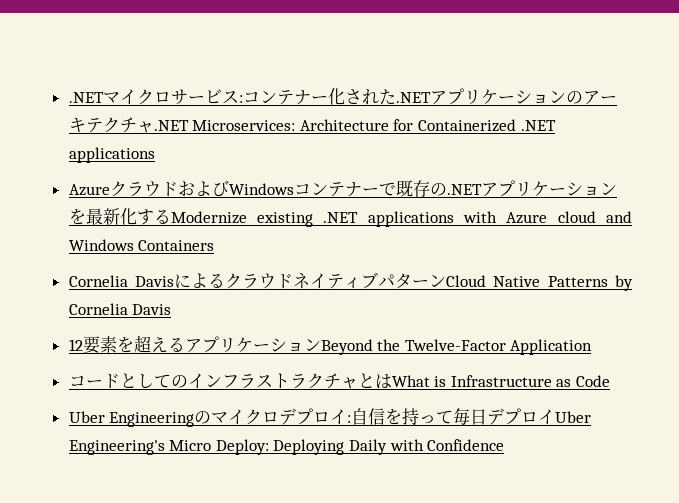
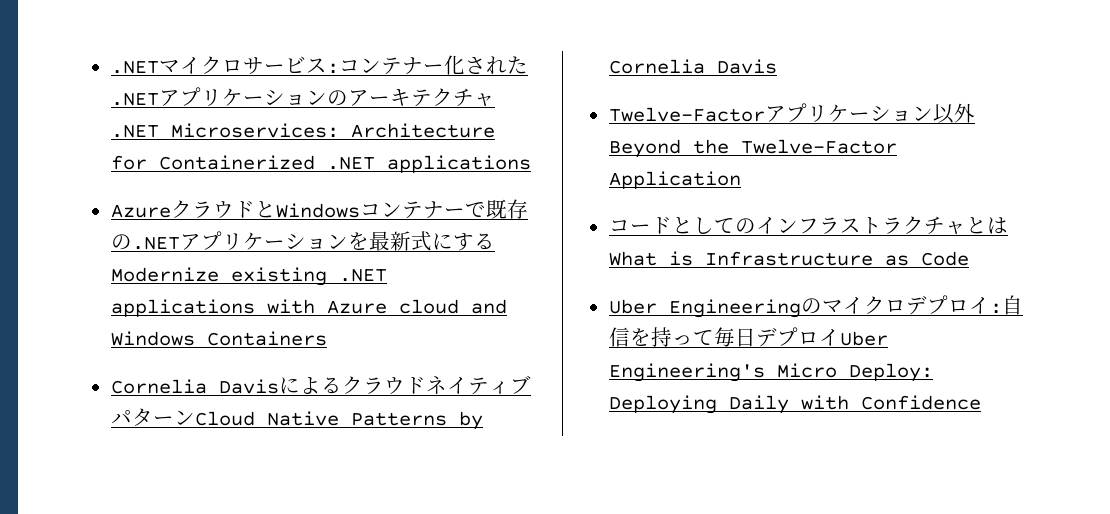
- AzureクラウドおよびWindowsコンテナーで既存の.NETアプリケーションを最新化するModernize existing .NET applications with Azure cloud and Windows Containers
+ AzureクラウドとWindowsコンテナーで既存の.NETアプリケーションを最新式にするModernize existing .NET applications with Azure cloud and Windows Containers
- 12要素を超えるアプリケーションBeyond the Twelve-Factor Application
+ Twelve-Factorアプリケーション以外Beyond the Twelve-Factor Application

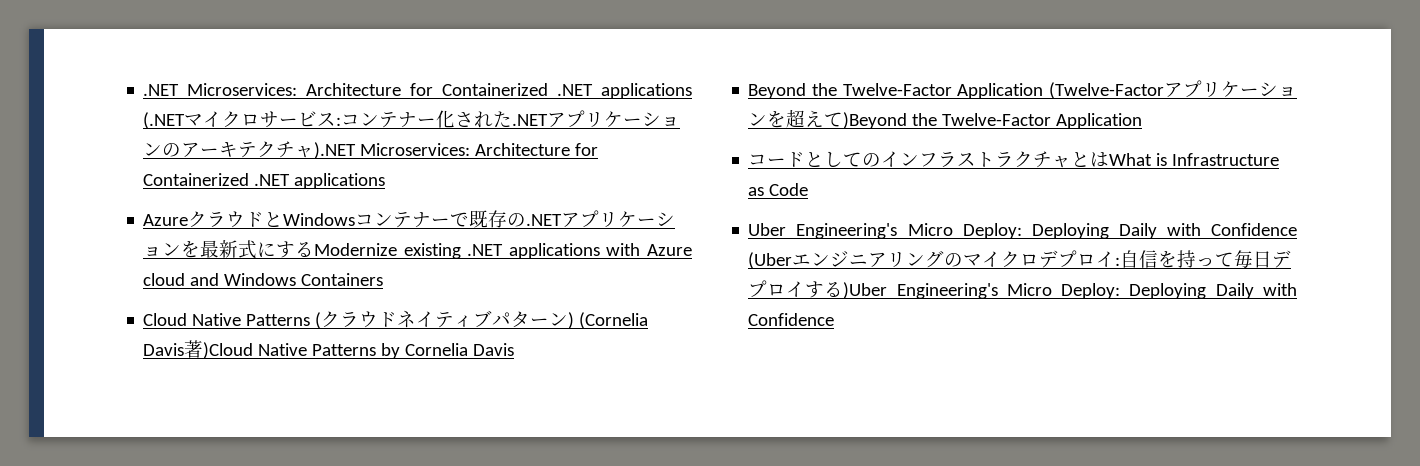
- .NETマイクロサービス:コンテナー化された.NETアプリケーションのアーキテクチャ.NET Microservices: Architecture for Containerized .NET applications
+ .NET Microservices: Architecture for Containerized .NET applications (.NETマイクロサービス:コンテナー化された.NETアプリケーションのアーキテクチャ).NET Microservices: Architecture for Containerized .NET applications
- Cornelia DavisによるクラウドネイティブパターンCloud Native Patterns by Cornelia Davis
+ Cloud Native Patterns (クラウドネイティブパターン) (Cornelia Davis著)Cloud Native Patterns by Cornelia Davis
- Twelve-Factorアプリケーション以外Beyond the Twelve-Factor Application
+ Beyond the Twelve-Factor Application (Twelve-Factorアプリケーションを超えて)Beyond the Twelve-Factor Application
- Uber Engineeringのマイクロデプロイ:自信を持って毎日デプロイUber Engineering's Micro Deploy: Deploying Daily with Confidence
+ Uber Engineering's Micro Deploy: Deploying Daily with Confidence (Uberエンジニアリングのマイクロデプロイ:自信を持って毎日デプロイする)Uber Engineering's Micro Deploy: Deploying Daily with Confidence

